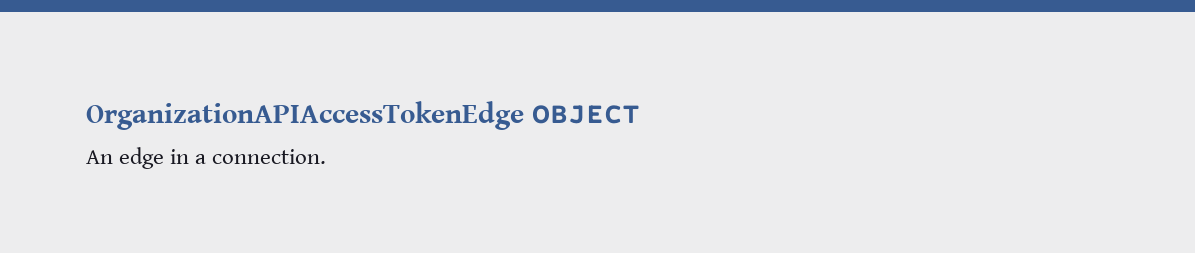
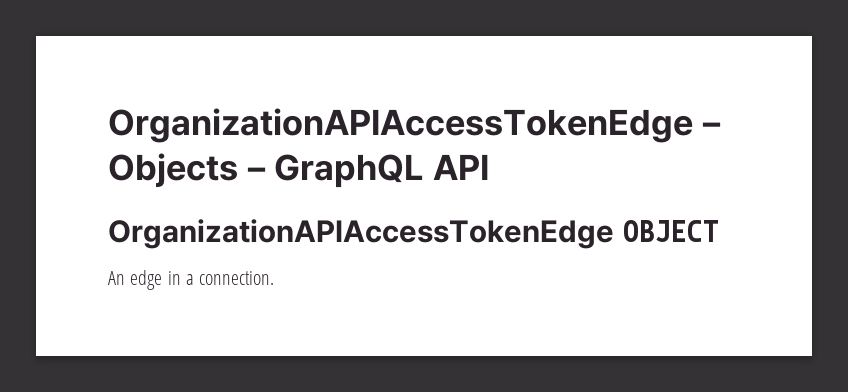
+ OrganizationAPIAccessTokenEdge – Objects – GraphQL API

